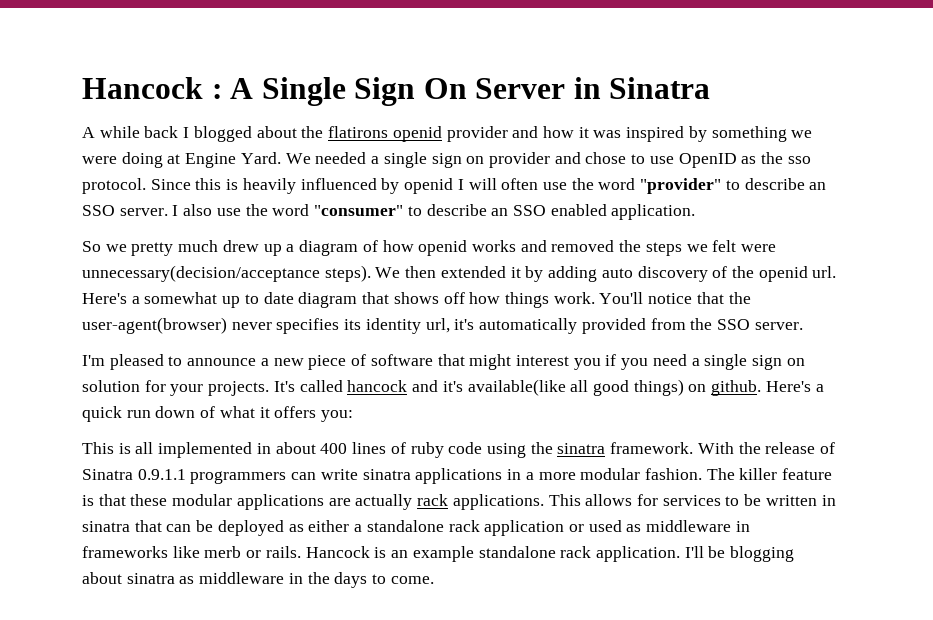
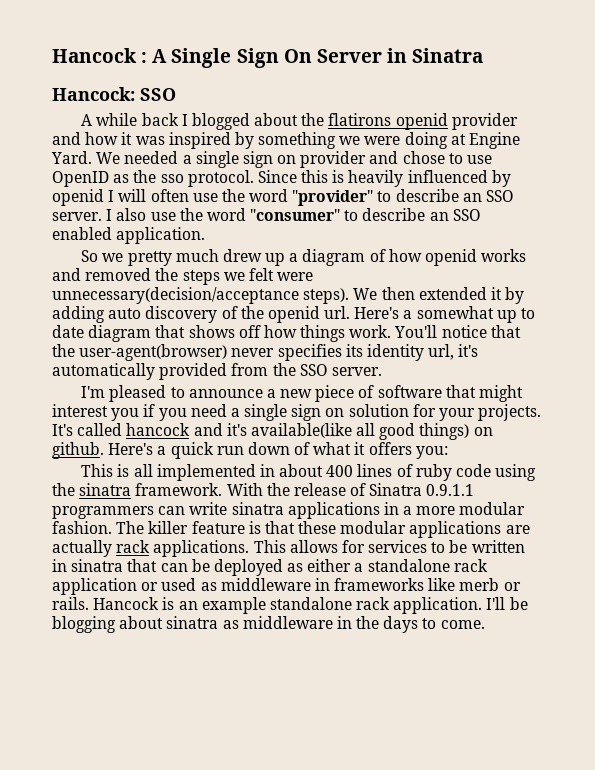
+ Hancock: SSO

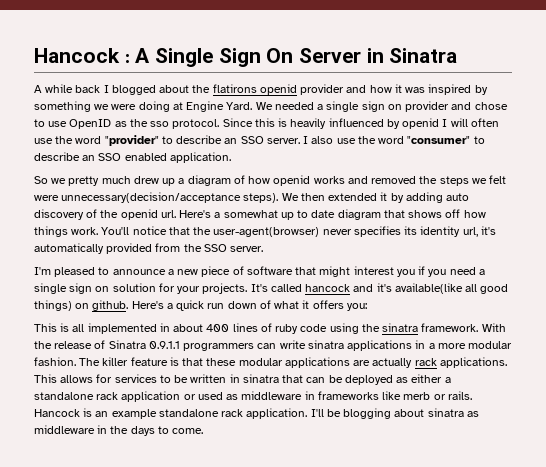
- Hancock: SSO

